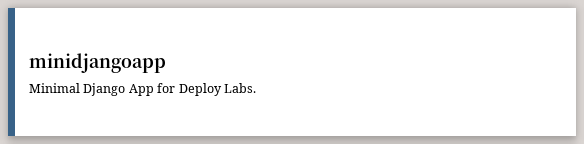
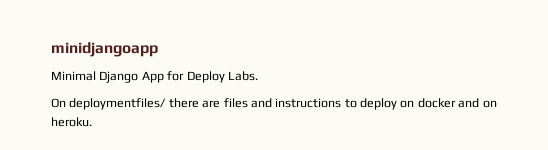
+ On deploymentfiles/ there are files and instructions to deploy on docker and on heroku.

